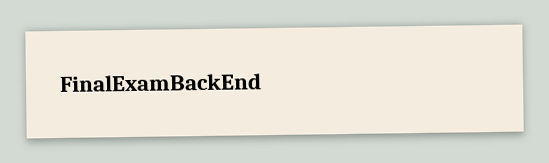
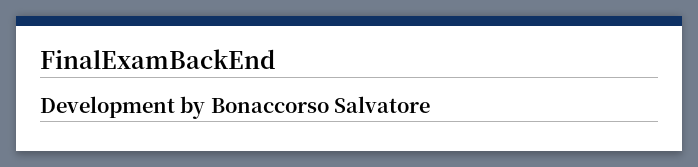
+ Development by Bonaccorso Salvatore

